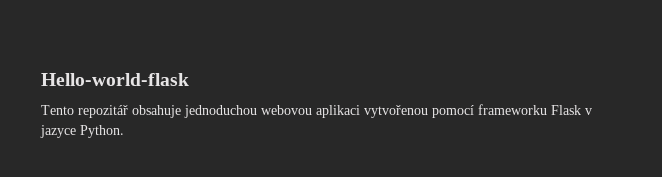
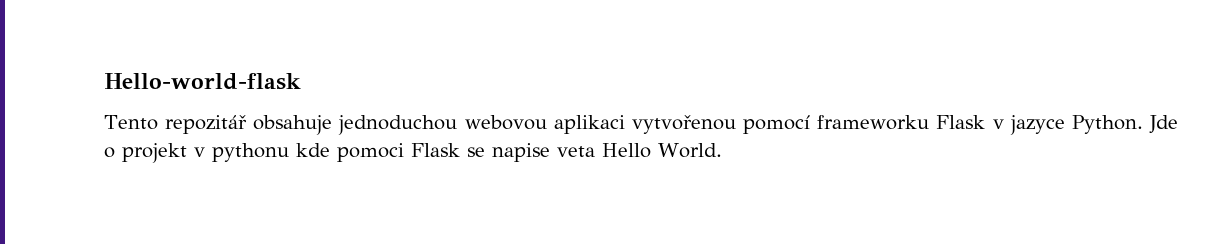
+ Jde o projekt v pythonu kde pomoci Flask se napise veta Hello World.

